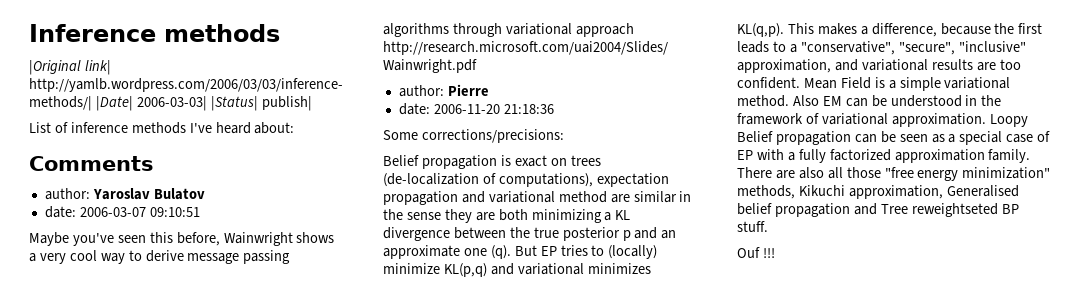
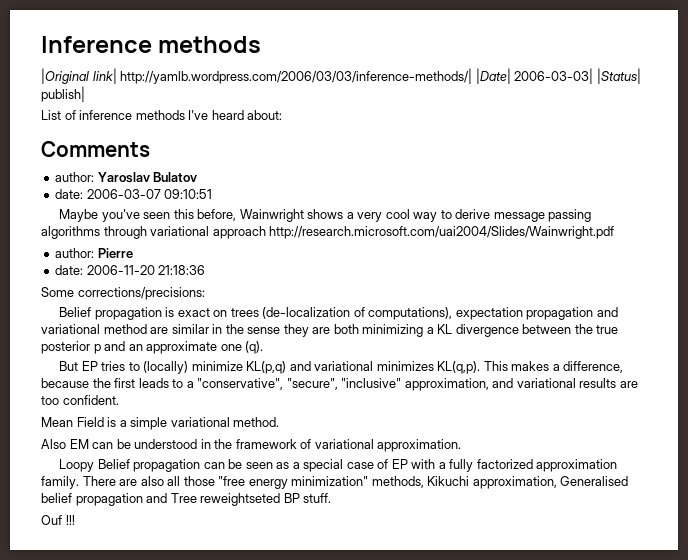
- Belief propagation is exact on trees (de-localization of computations), expectation propagation and variational method are similar in the sense they are both minimizing a KL divergence between the true posterior p and an approximate one (q). But EP tries to (locally) minimize KL(p,q) and variational minimizes KL(q,p).
+ Belief propagation is exact on trees (de-localization of computations), expectation propagation and variational method are similar in the sense they are both minimizing a KL divergence between the true posterior p and an approximate one (q).
+ But EP tries to (locally) minimize KL(p,q) and variational minimizes KL(q,p).
- This makes a difference, because the first leads to a "conservative", "secure", "inclusive" approximation, and variational results are too confident. Mean Field is a simple variational method. Also EM can be understood in the framework of variational approximation. Loopy Belief propagation can be seen as a special case of EP with a fully factorized approximation family.
+ This makes a difference, because the first leads to a "conservative", "secure", "inclusive" approximation, and variational results are too confident.
+ Mean Field is a simple variational method.
+ Also EM can be understood in the framework of variational approximation.
+ Loopy Belief propagation can be seen as a special case of EP with a fully factorized approximation family.

